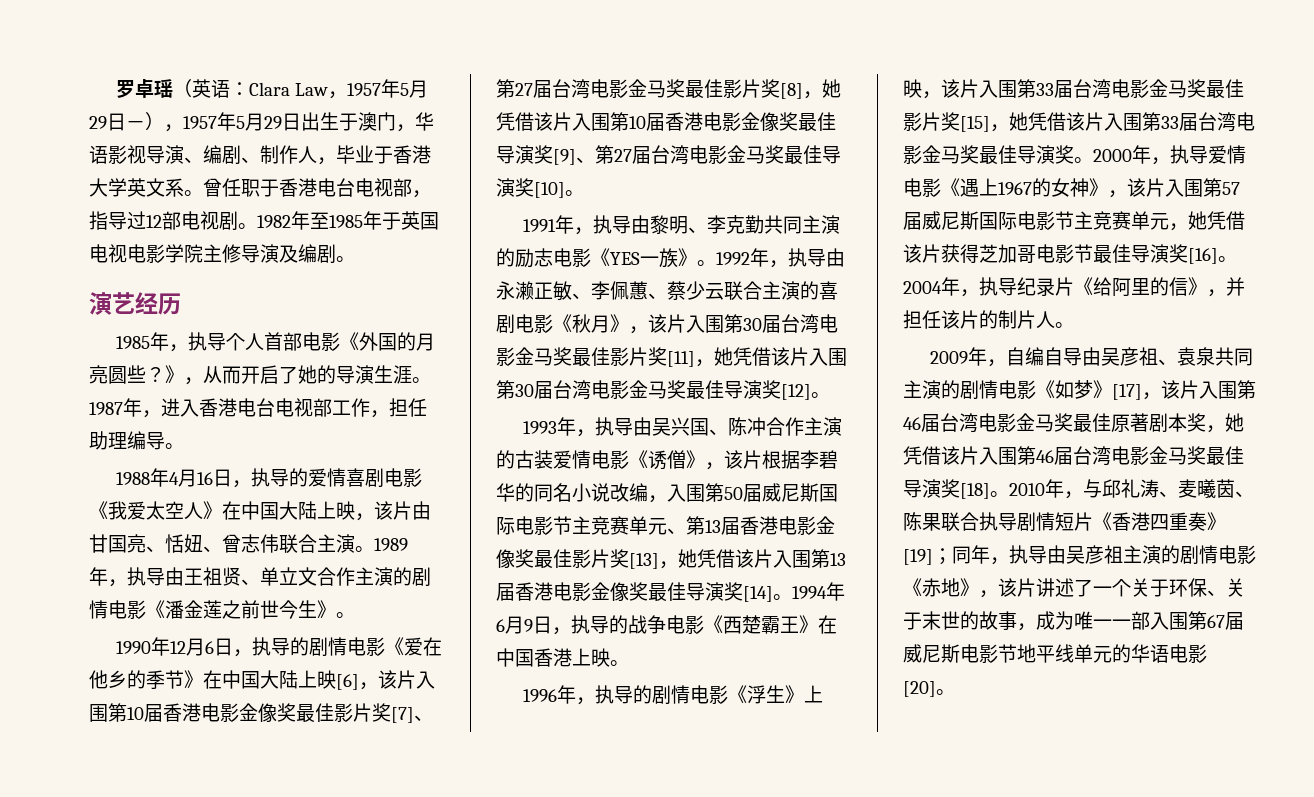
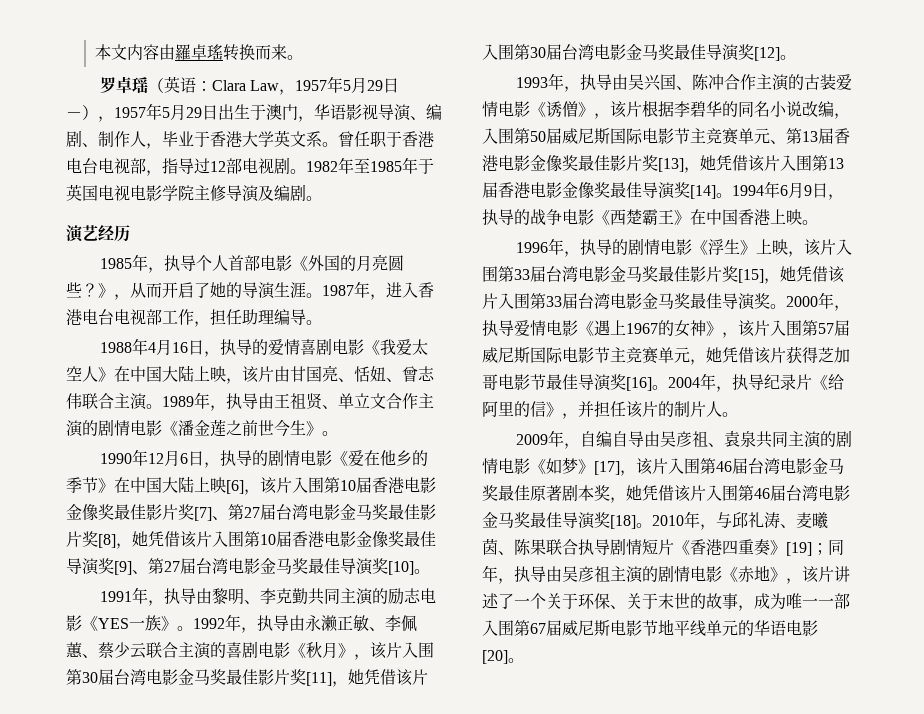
+ 本文内容由羅卓瑤转换而来。

